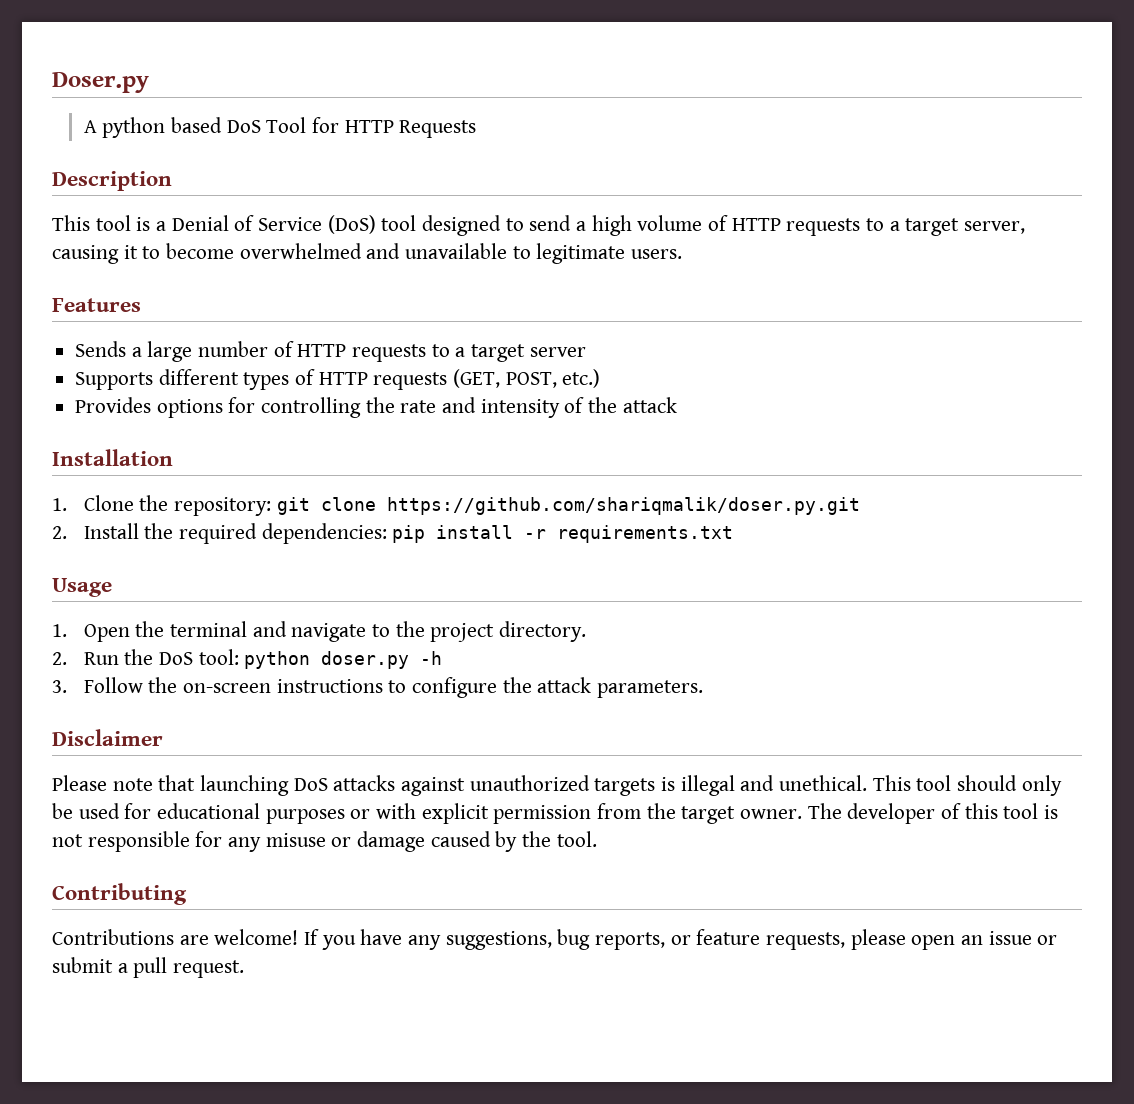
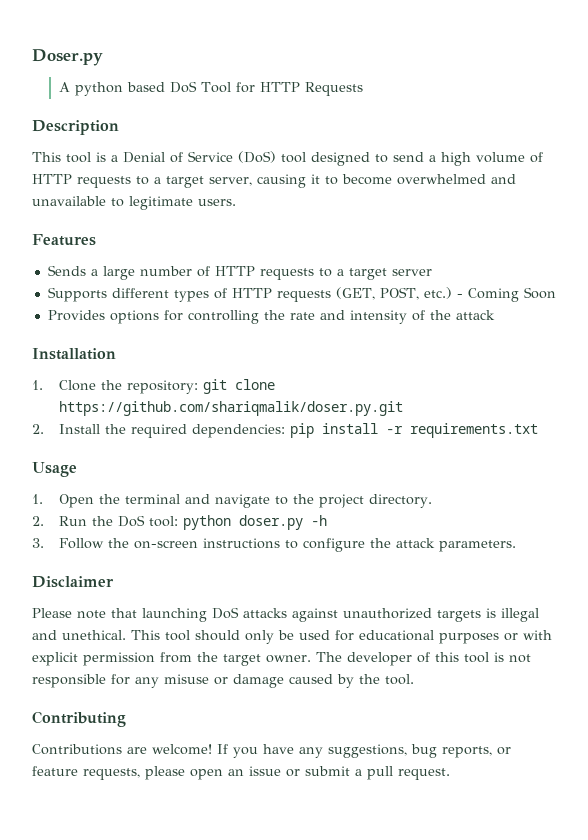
- Supports different types of HTTP requests (GET, POST, etc.)
+ Supports different types of HTTP requests (GET, POST, etc.) - Coming Soon

